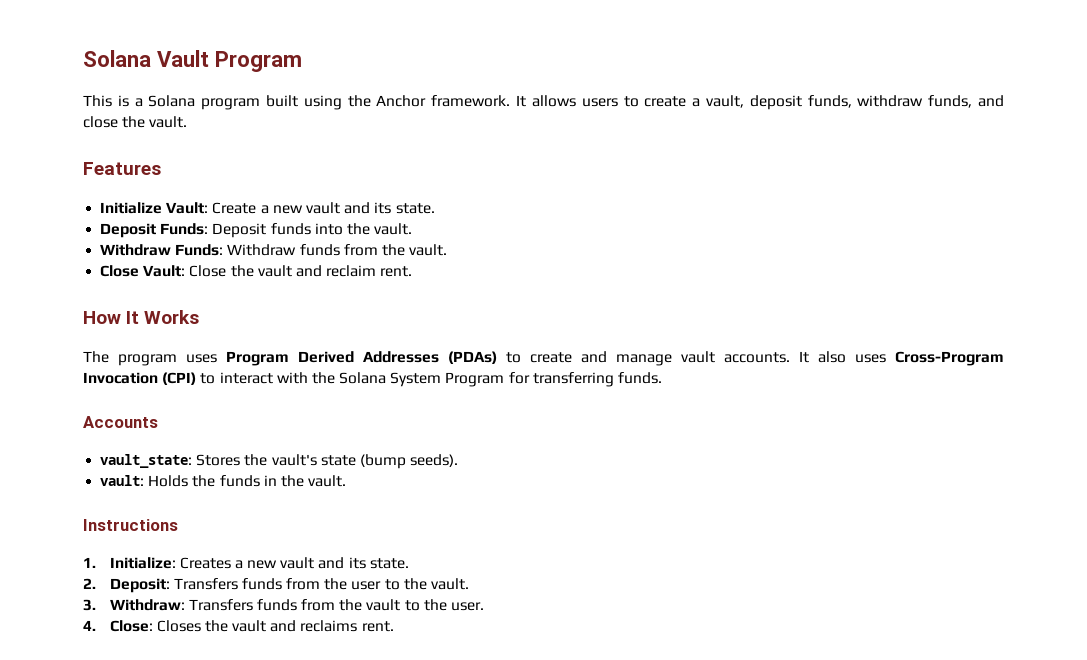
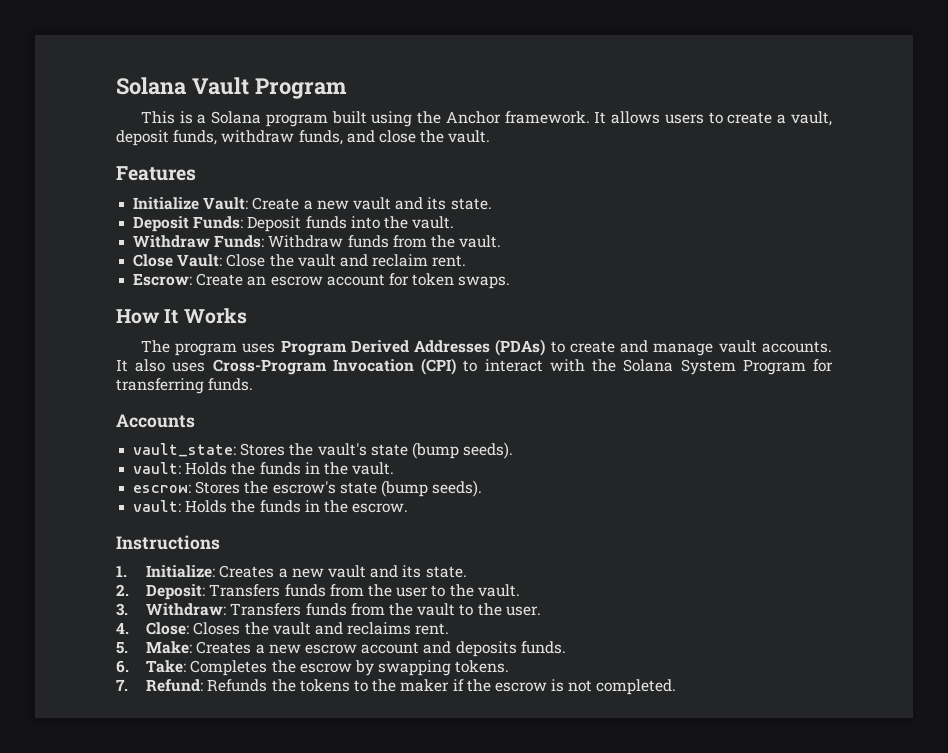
+ Escrow: Create an escrow account for token swaps.
+ escrow: Stores the escrow's state (bump seeds).
+ vault: Holds the funds in the escrow.
+ 5. Make: Creates a new escrow account and deposits funds.
+ 6. Take: Completes the escrow by swapping tokens.
+ 7. Refund: Refunds the tokens to the maker if the escrow is not completed.

